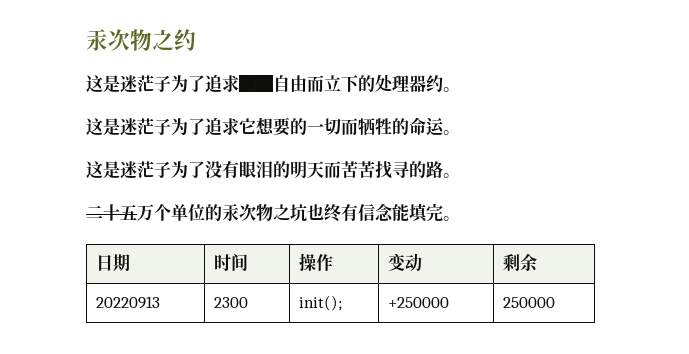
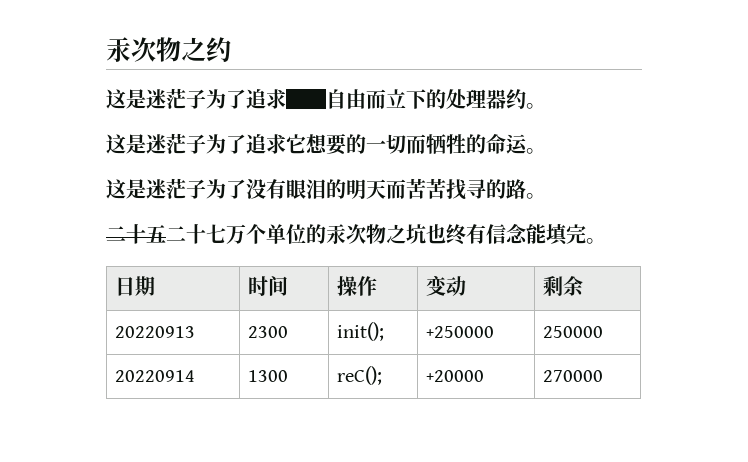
- 二十五万个单位的汞次物之坑也终有信念能填完。
+ 二十五二十七万个单位的汞次物之坑也终有信念能填完。
+ 20220914 | 1300 | reC(); | +20000 | 270000

